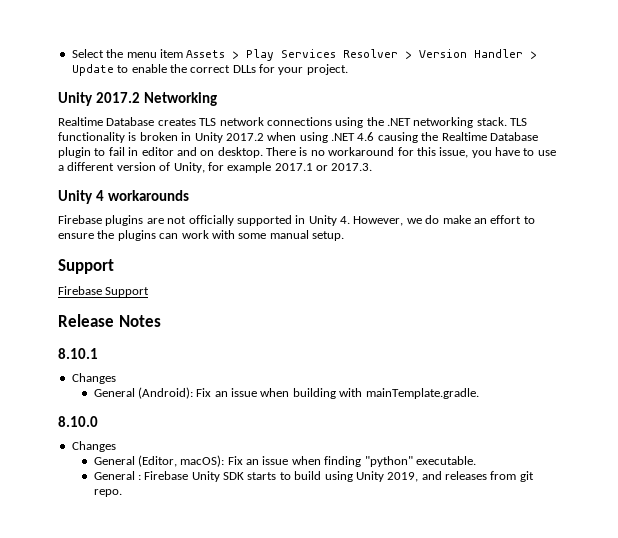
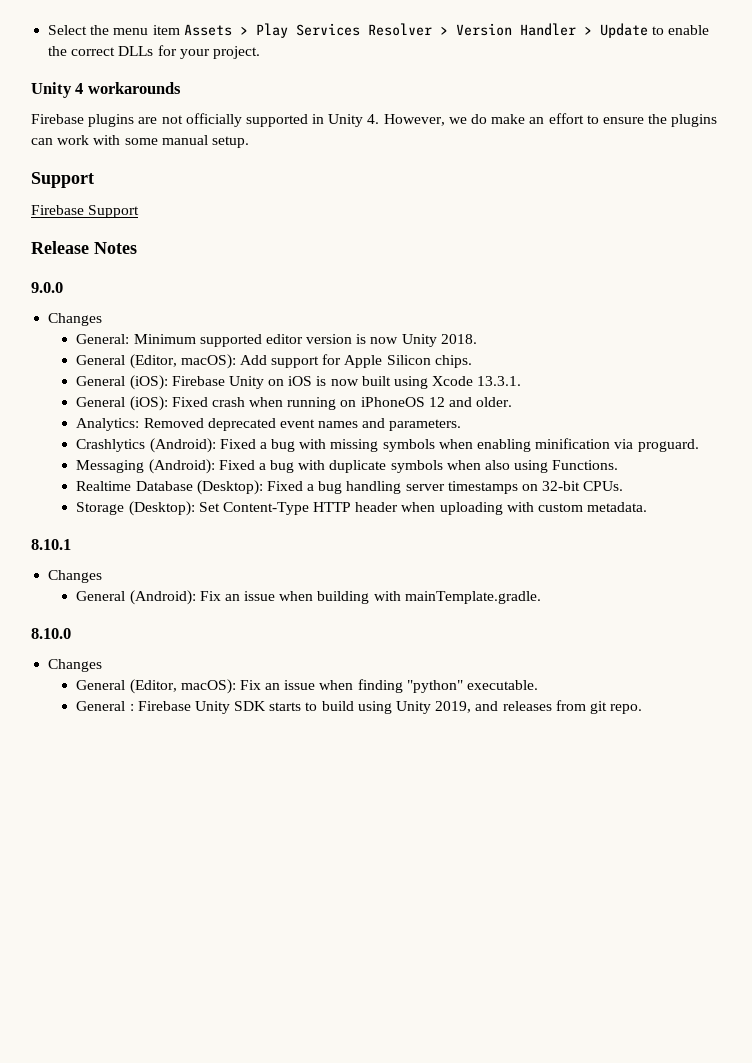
- Unity 2017.2 Networking
- Realtime Database creates TLS network connections using the .NET networking stack. TLS functionality is broken in Unity 2017.2 when using .NET 4.6 causing the Realtime Database plugin to fail in editor and on desktop. There is no workaround for this issue, you have to use a different version of Unity, for example 2017.1 or 2017.3.
+ 9.0.0
+ Changes
+ General: Minimum supported editor version is now Unity 2018.
+ General (Editor, macOS): Add support for Apple Silicon chips.
+ General (iOS): Firebase Unity on iOS is now built using Xcode 13.3.1.
+ General (iOS): Fixed crash when running on iPhoneOS 12 and older.
+ Analytics: Removed deprecated event names and parameters.
+ Crashlytics (Android): Fixed a bug with missing symbols when enabling minification via proguard.
+ Messaging (Android): Fixed a bug with duplicate symbols when also using Functions.
+ Realtime Database (Desktop): Fixed a bug handling server timestamps on 32-bit CPUs.
+ Storage (Desktop): Set Content-Type HTTP header when uploading with custom metadata.

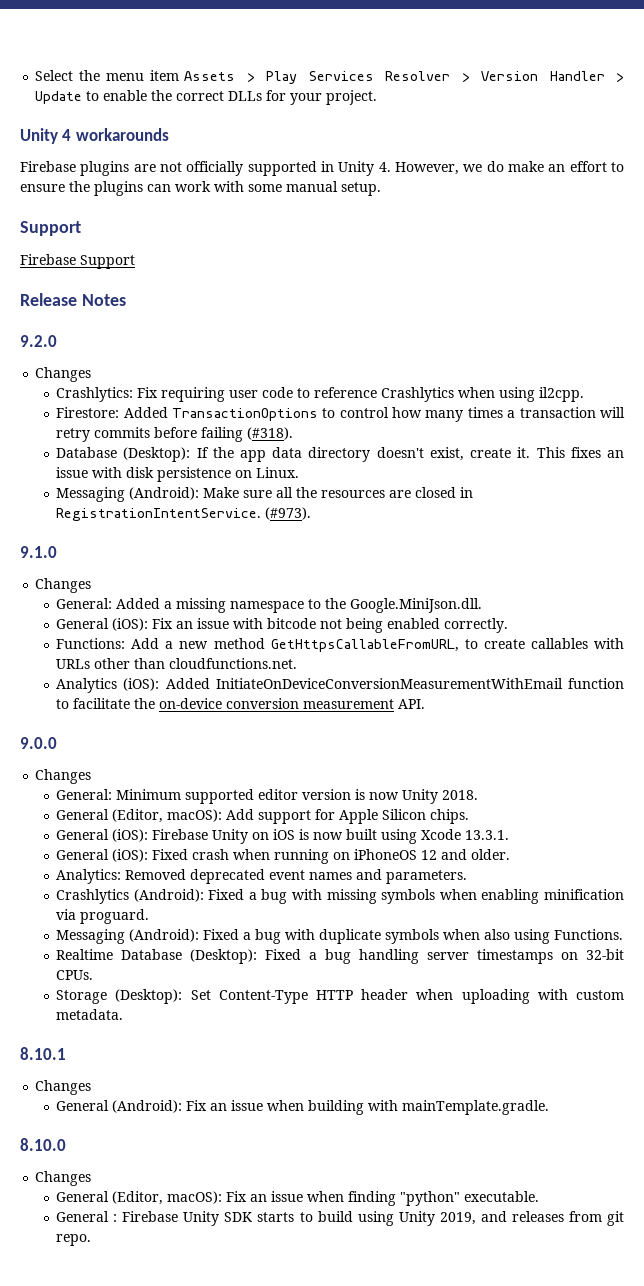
+ 9.2.0
+ Changes
+ Crashlytics: Fix requiring user code to reference Crashlytics when using il2cpp.
+ Firestore: Added TransactionOptions to control how many times a transaction will retry commits before failing (#318).
+ Database (Desktop): If the app data directory doesn't exist, create it. This fixes an issue with disk persistence on Linux.
+ Messaging (Android): Make sure all the resources are closed in RegistrationIntentService. (#973).
+ 9.1.0
+ Changes
+ General: Added a missing namespace to the Google.MiniJson.dll.
+ General (iOS): Fix an issue with bitcode not being enabled correctly.
+ Functions: Add a new method GetHttpsCallableFromURL, to create callables with URLs other than cloudfunctions.net.
+ Analytics (iOS): Added InitiateOnDeviceConversionMeasurementWithEmail function to facilitate the on-device conversion measurement API.

